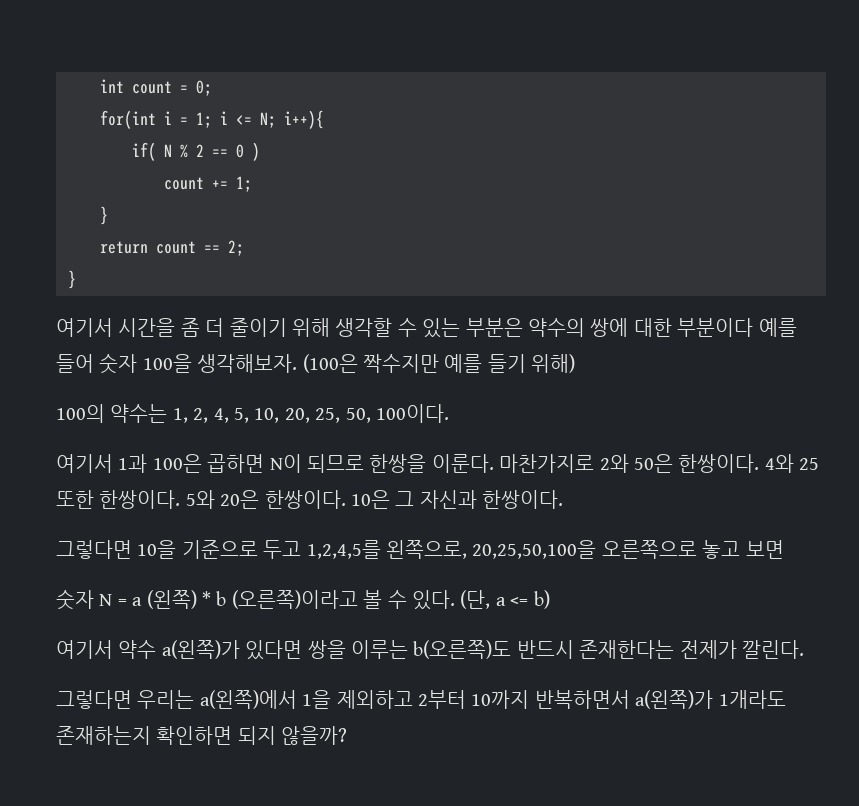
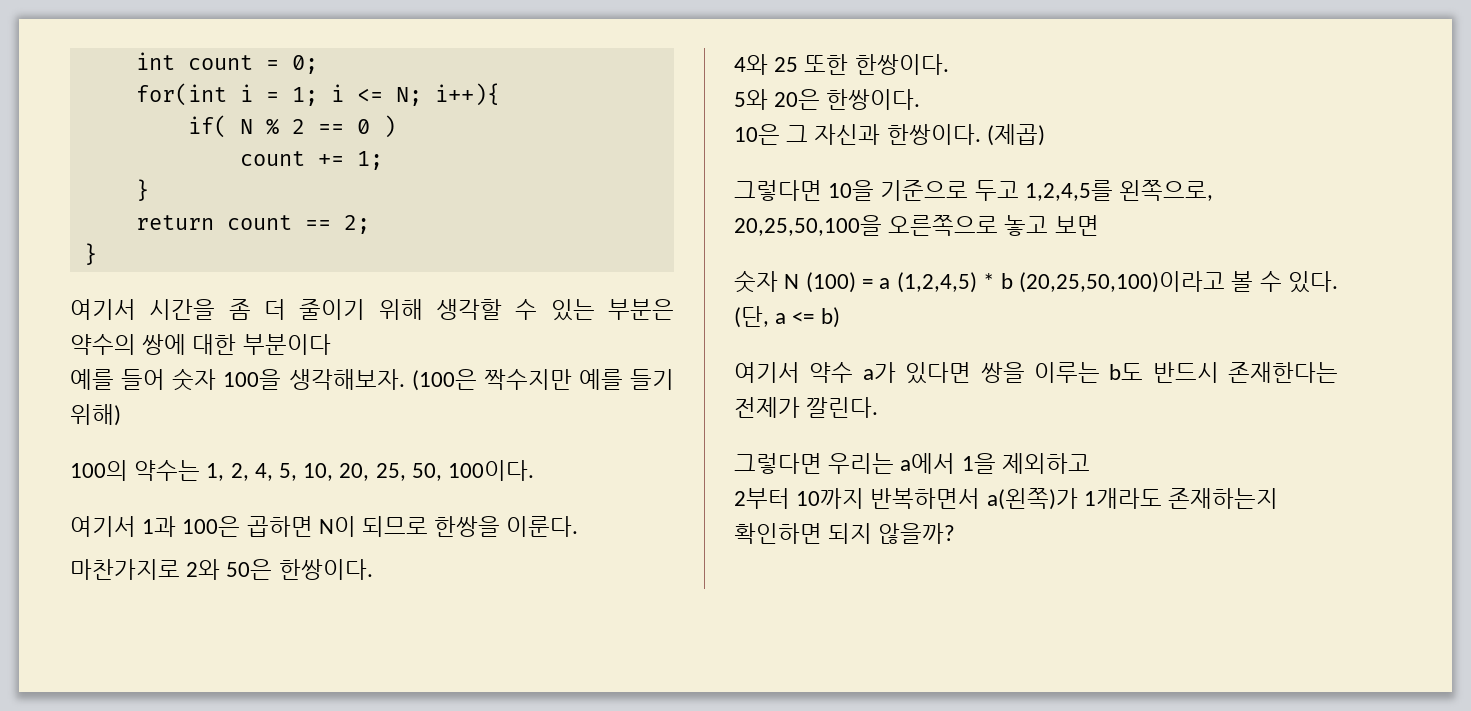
- 여기서 시간을 좀 더 줄이기 위해 생각할 수 있는 부분은 약수의 쌍에 대한 부분이다 예를 들어 숫자 100을 생각해보자.
+ 여기서 시간을 좀 더 줄이기 위해 생각할 수 있는 부분은 약수의 쌍에 대한 부분이다
+ 예를 들어 숫자 100을 생각해보자.
- 여기서 1과 100은 곱하면 N이 되므로 한쌍을 이룬다. 마찬가지로 2와 50은 한쌍이다. 4와 25 또한 한쌍이다. 5와 20은 한쌍이다. 10은 그 자신과 한쌍이다.
+ 여기서 1과 100은 곱하면 N이 되므로 한쌍을 이룬다.
+ 마찬가지로 2와 50은 한쌍이다.
+ 4와 25 또한 한쌍이다.
+ 5와 20은 한쌍이다.
+ 10은 그 자신과 한쌍이다. (제곱)
- 숫자 N = a (왼쪽) * b (오른쪽)이라고 볼 수 있다.
+ 숫자 N (100) = a (1,2,4,5) * b (20,25,50,100)이라고 볼 수 있다.
- 여기서 약수 a(왼쪽)가 있다면 쌍을 이루는 b(오른쪽)도 반드시 존재한다는 전제가 깔린다.
+ 여기서 약수 a가 있다면 쌍을 이루는 b도 반드시 존재한다는 전제가 깔린다.
- 그렇다면 우리는 a(왼쪽)에서 1을 제외하고 2부터 10까지 반복하면서 a(왼쪽)가 1개라도 존재하는지 확인하면 되지 않을까?
+ 그렇다면 우리는 a에서 1을 제외하고
+ 2부터 10까지 반복하면서 a(왼쪽)가 1개라도 존재하는지 확인하면 되지 않을까?

